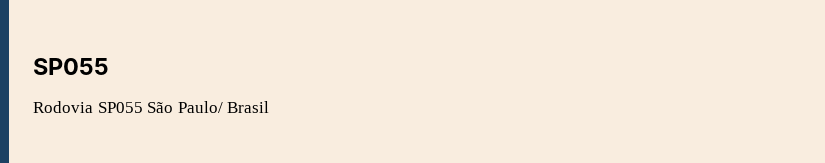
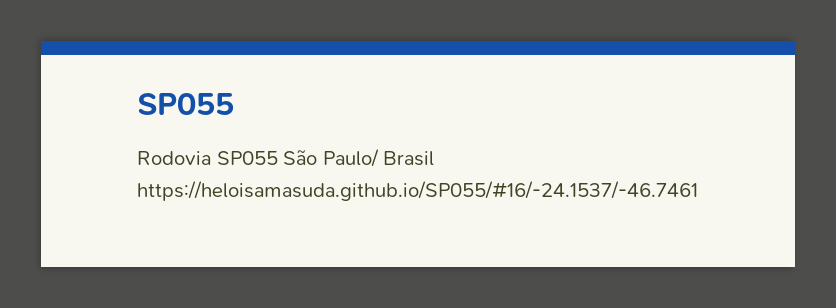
- Rodovia SP055 São Paulo/ Brasil
+ Rodovia SP055 São Paulo/ Brasil https://heloisamasuda.github.io/SP055/#16/-24.1537/-46.7461

